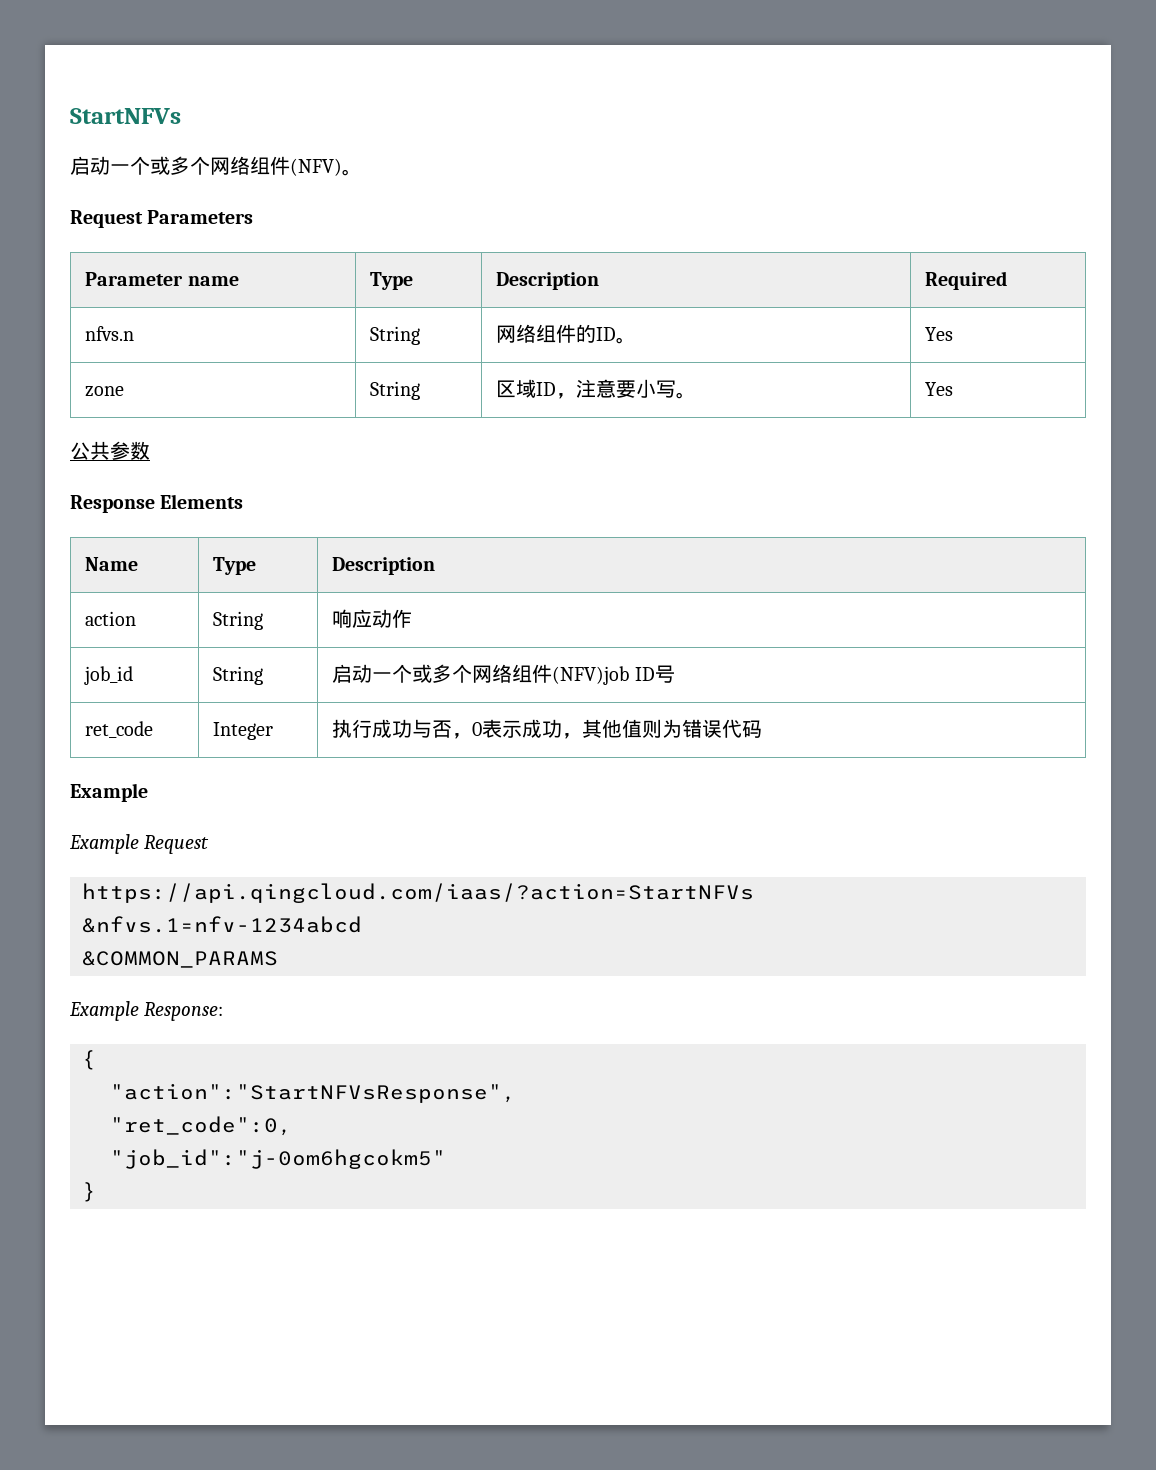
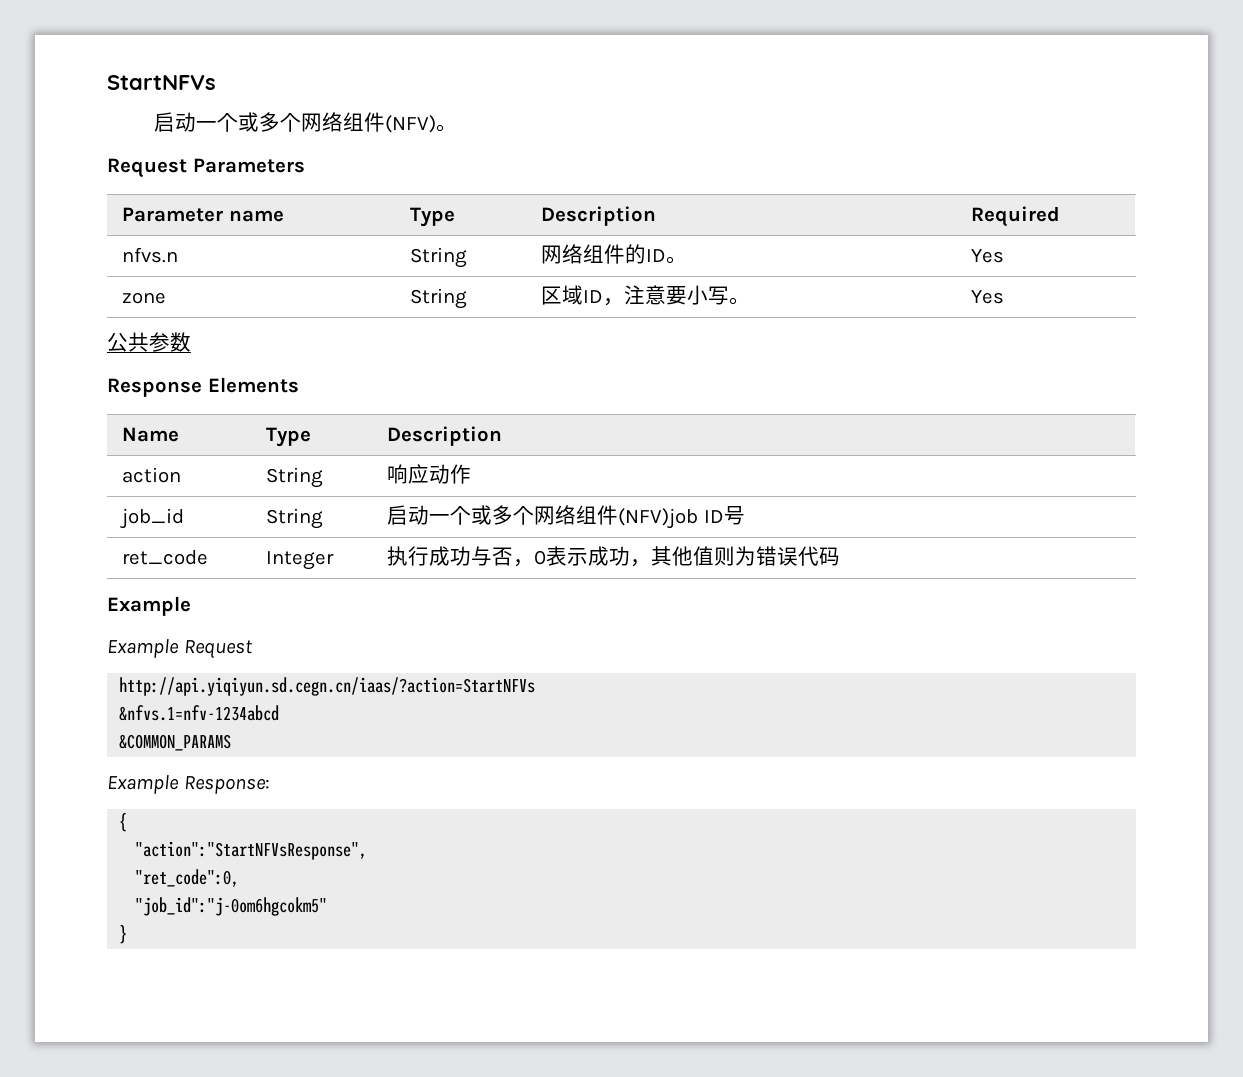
- https://api.qingcloud.com/iaas/?action=StartNFVs
+ http://api.yiqiyun.sd.cegn.cn/iaas/?action=StartNFVs

